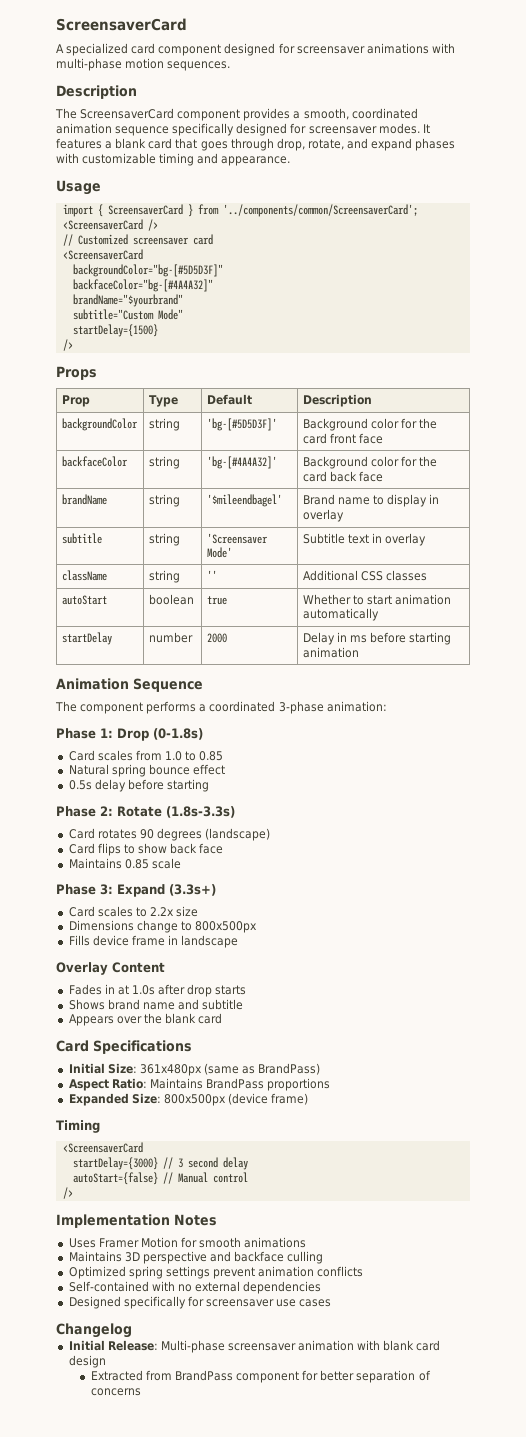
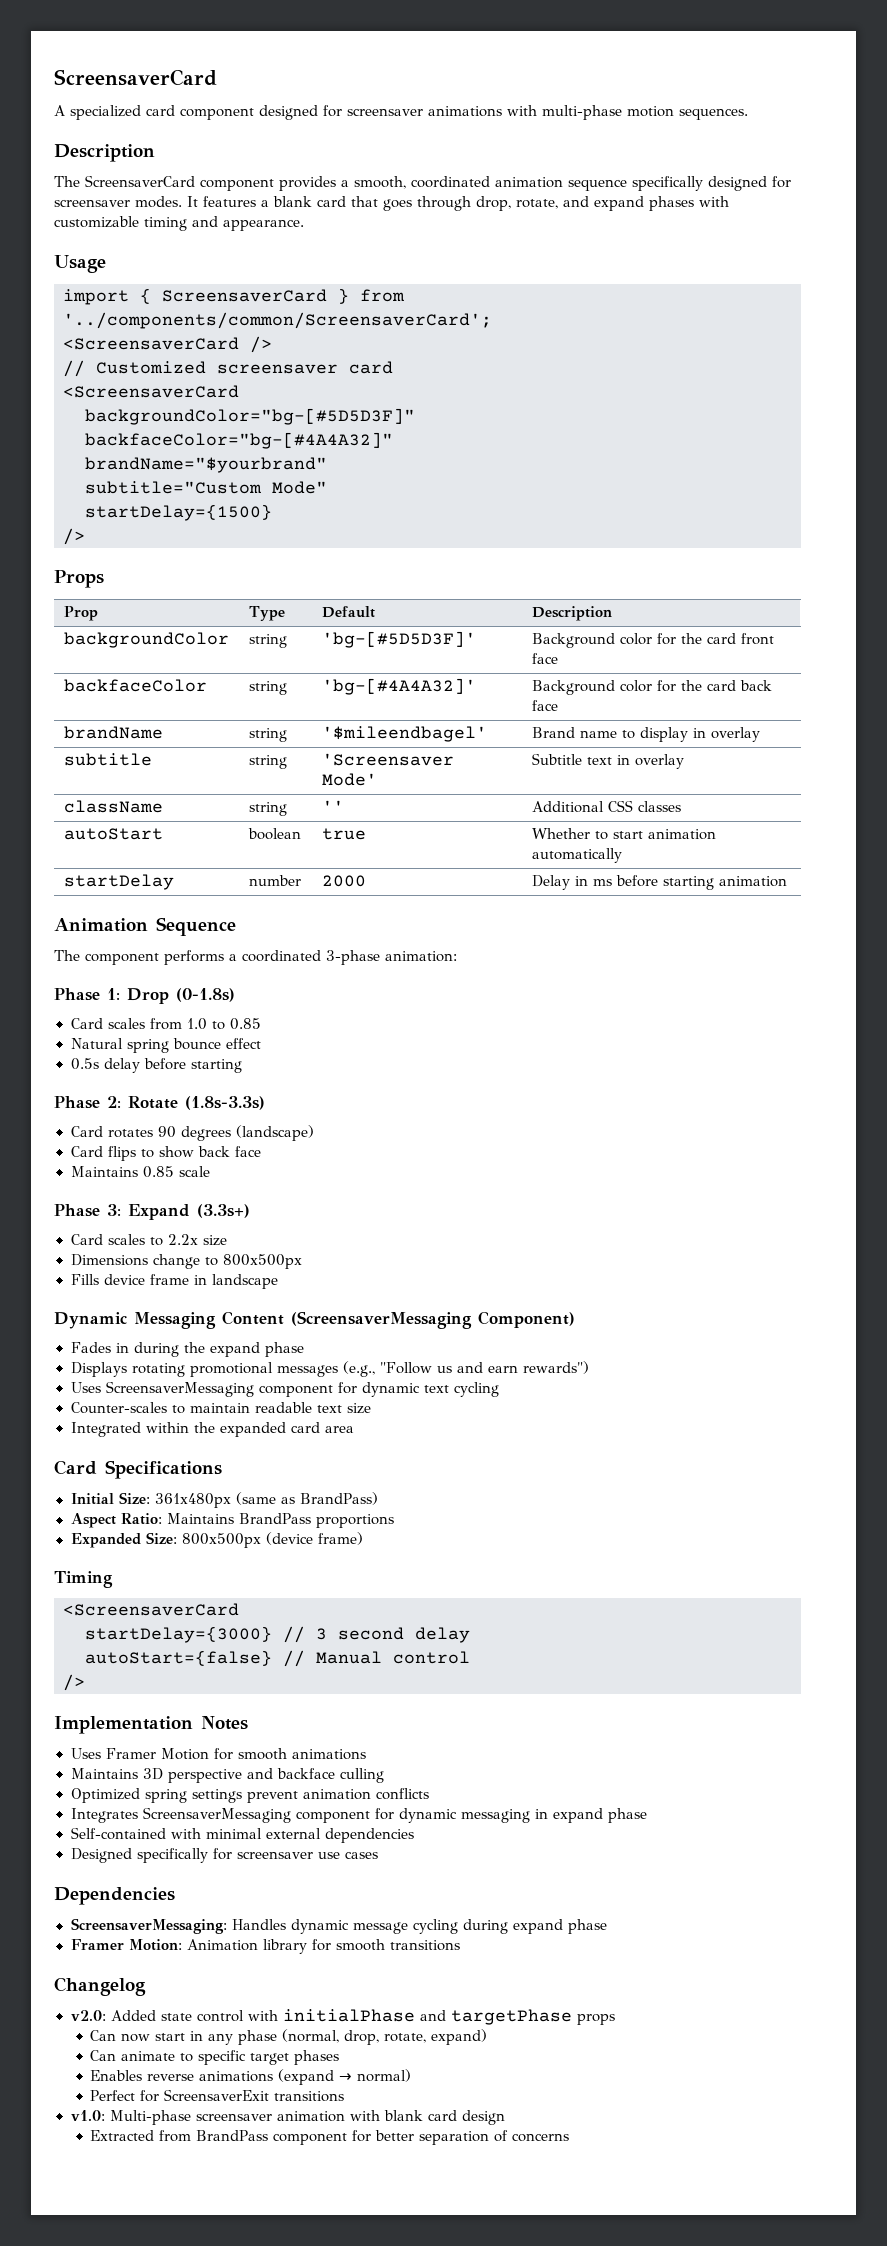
- Overlay Content
+ Dynamic Messaging Content (ScreensaverMessaging Component)
- Fades in at 1.0s after drop starts
- Shows brand name and subtitle
- Appears over the blank card
+ Fades in during the expand phase
+ Displays rotating promotional messages (e.g., "Follow us and earn rewards")
+ Uses ScreensaverMessaging component for dynamic text cycling
+ Counter-scales to maintain readable text size
+ Integrated within the expanded card area
+ Integrates ScreensaverMessaging component for dynamic messaging in expand phase
- Self-contained with no external dependencies
+ Self-contained with minimal external dependencies
+ Dependencies
+ ScreensaverMessaging: Handles dynamic message cycling during expand phase
+ Framer Motion: Animation library for smooth transitions
  Changelog
- Initial Release: Multi-phase screensaver animation with blank card design
+ v2.0: Added state control with initialPhase and targetPhase props
+ Can now start in any phase (normal, drop, rotate, expand)
+ Can animate to specific target phases
+ Enables reverse animations (expand → normal)
+ Perfect for ScreensaverExit transitions
+ v1.0: Multi-phase screensaver animation with blank card design

